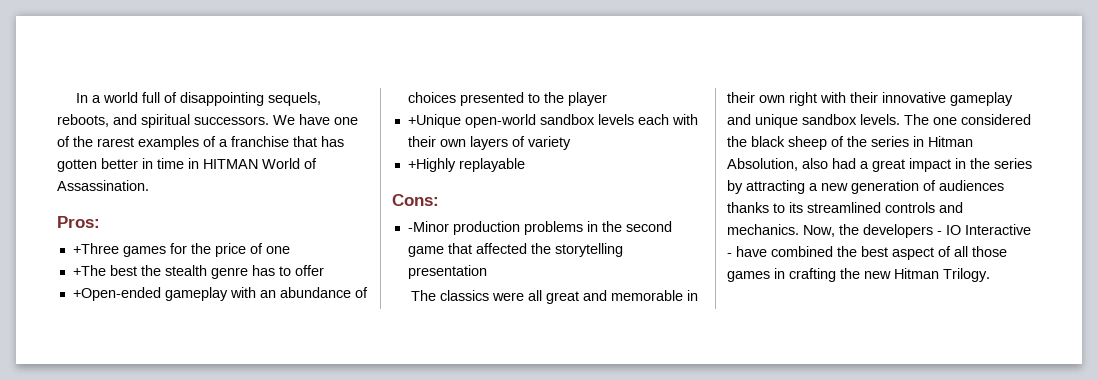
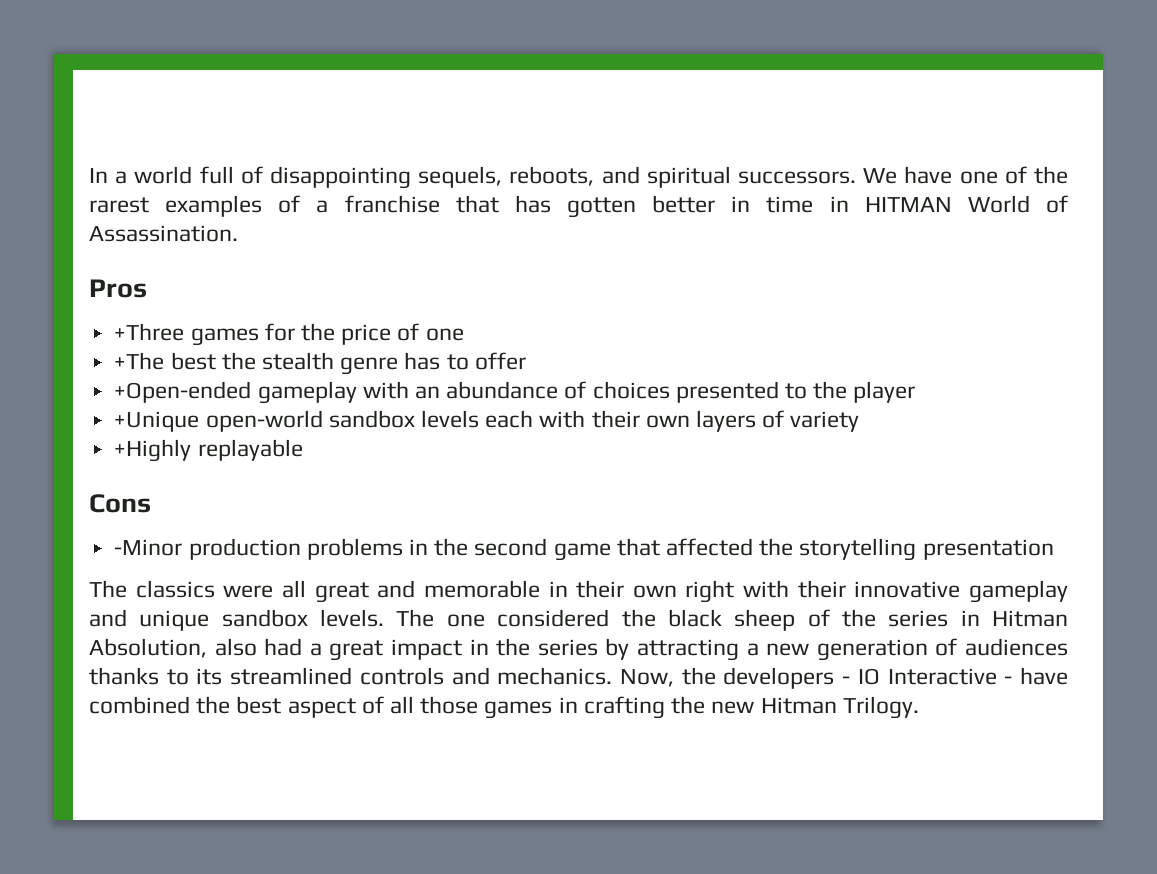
- Pros:
+ Pros
- Cons:
+ Cons

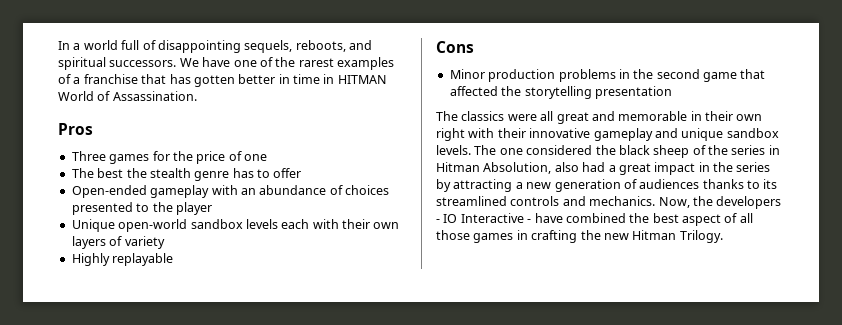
- +Three games for the price of one
+ Three games for the price of one
- +The best the stealth genre has to offer
+ The best the stealth genre has to offer
- +Open-ended gameplay with an abundance of choices presented to the player
+ Open-ended gameplay with an abundance of choices presented to the player
- +Unique open-world sandbox levels each with their own layers of variety
+ Unique open-world sandbox levels each with their own layers of variety
- +Highly replayable
+ Highly replayable
- -Minor production problems in the second game that affected the storytelling presentation
+ Minor production problems in the second game that affected the storytelling presentation

